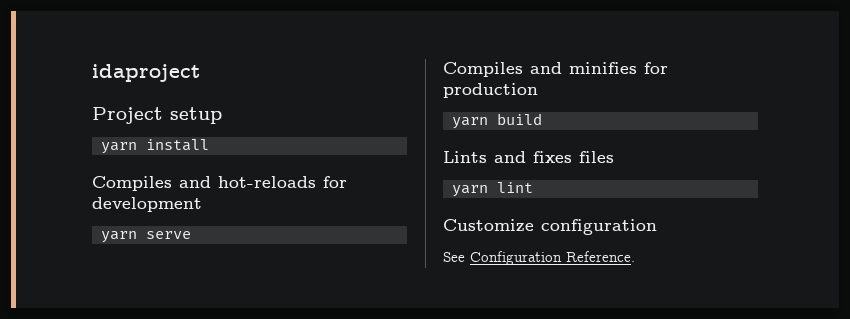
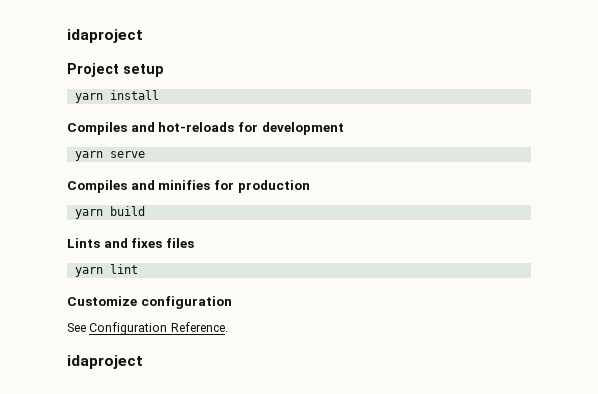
  See Configuration Reference.
+ idaproject

